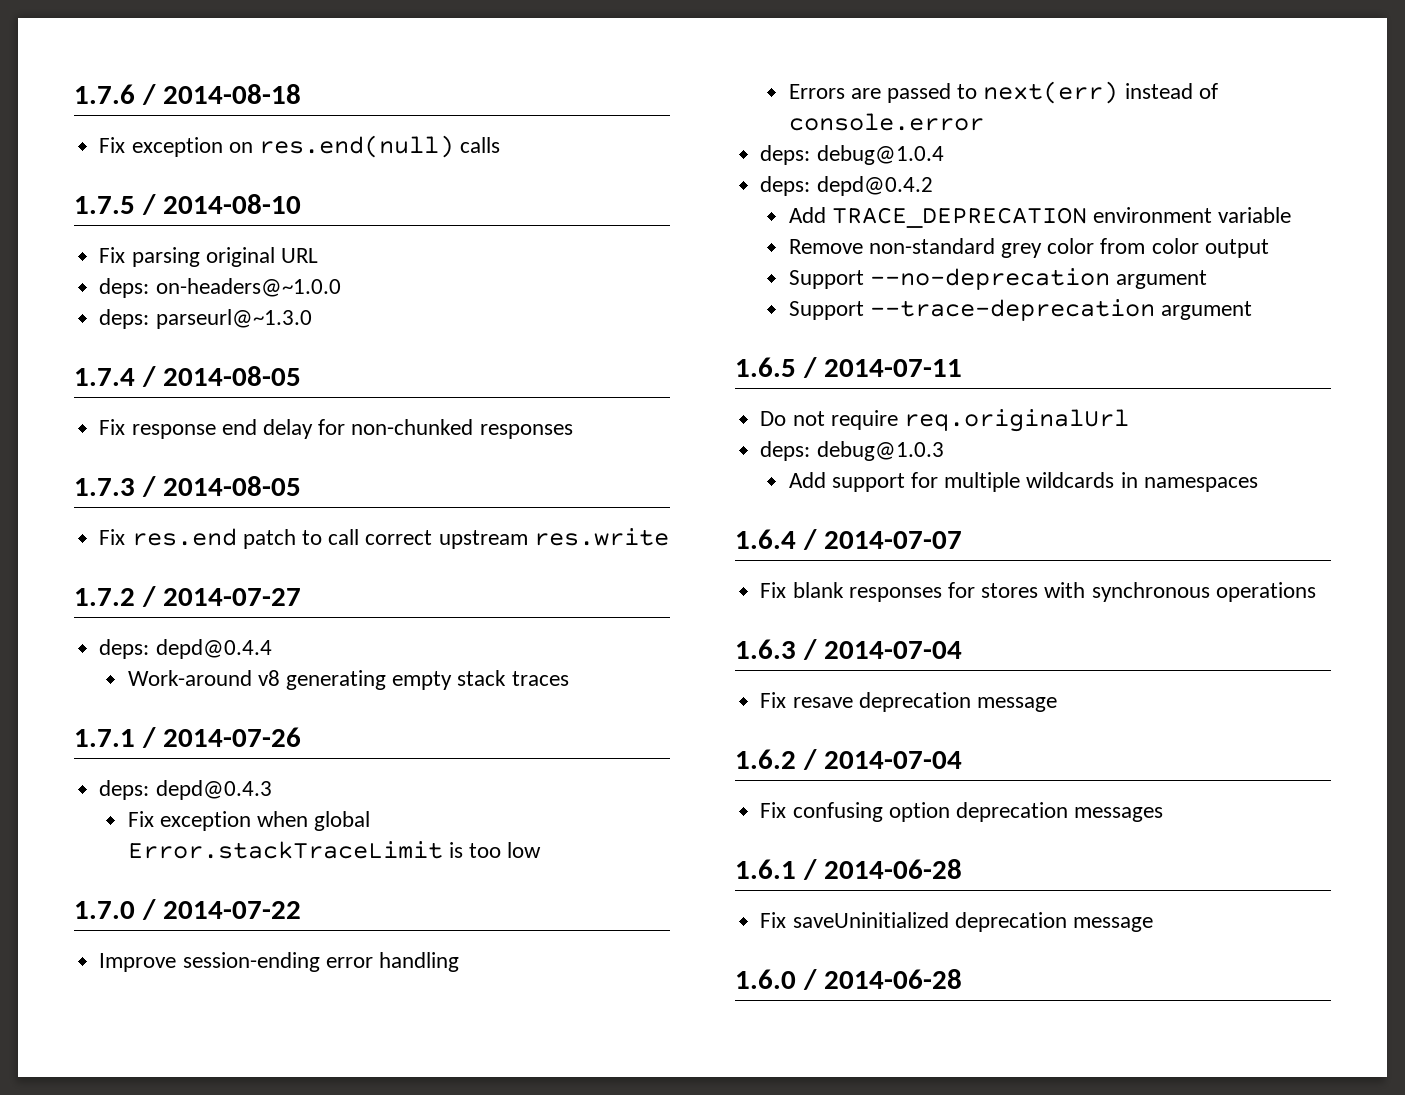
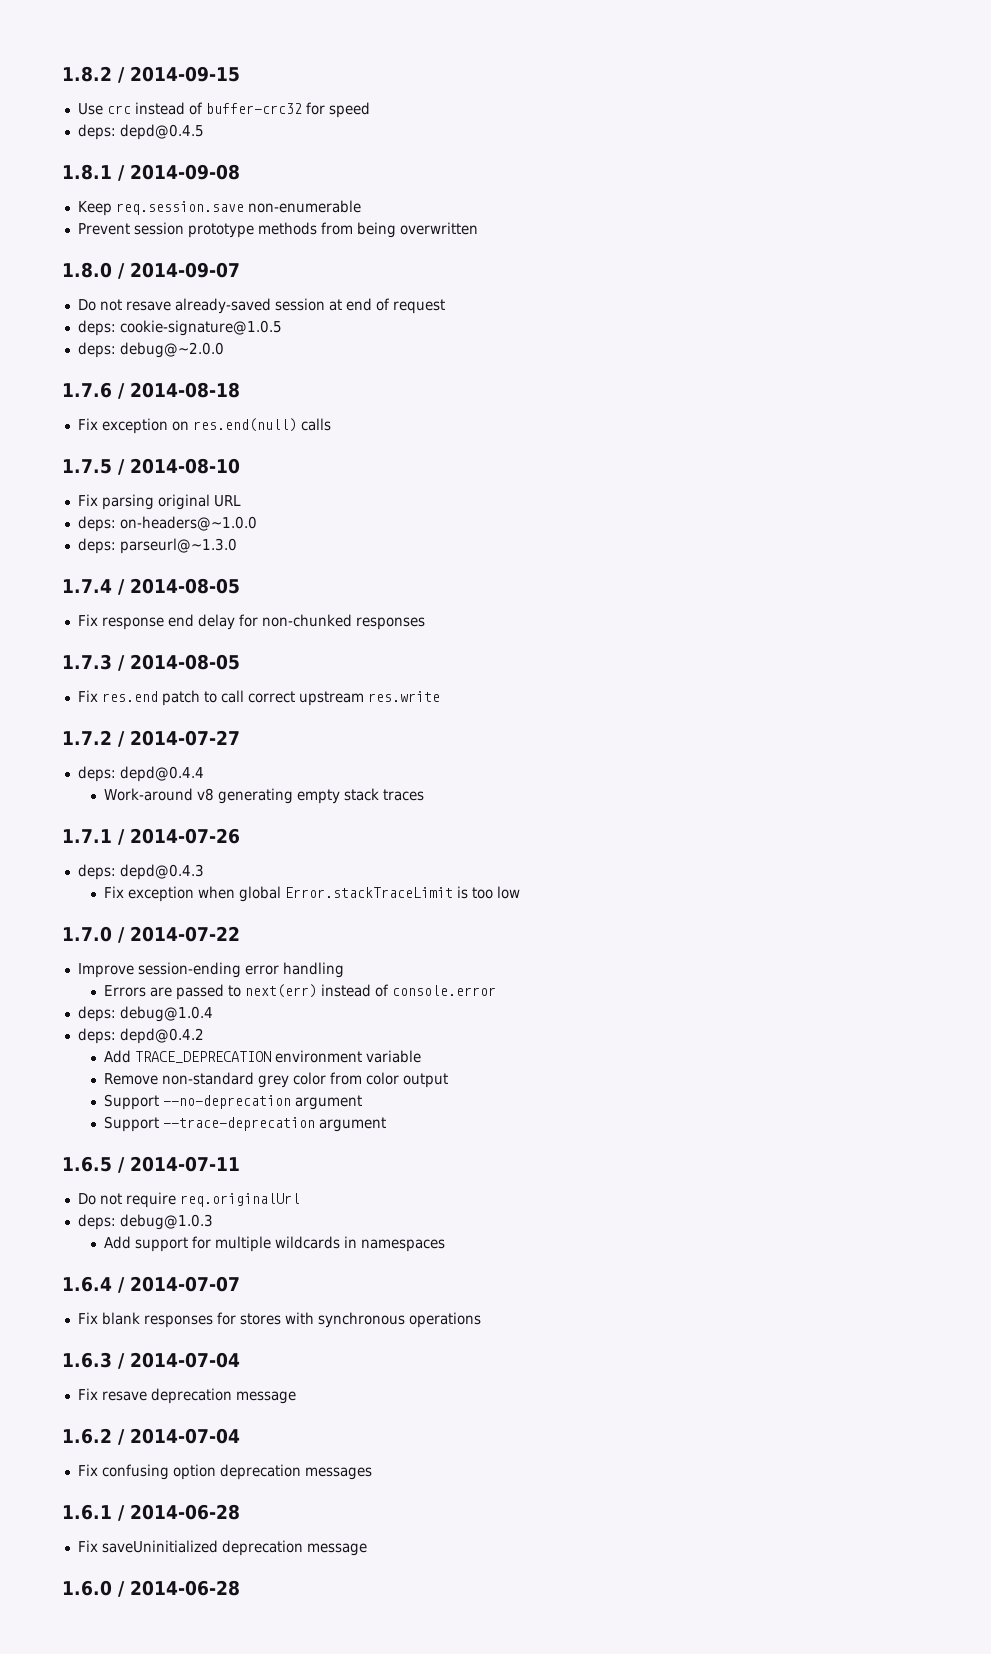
+ 1.8.2 / 2014-09-15
+ Use crc instead of buffer-crc32 for speed
+ deps: depd@0.4.5
+ 1.8.1 / 2014-09-08
+ Keep req.session.save non-enumerable
+ Prevent session prototype methods from being overwritten
+ 1.8.0 / 2014-09-07
+ Do not resave already-saved session at end of request
+ deps: cookie-signature@1.0.5
+ deps: debug@~2.0.0

